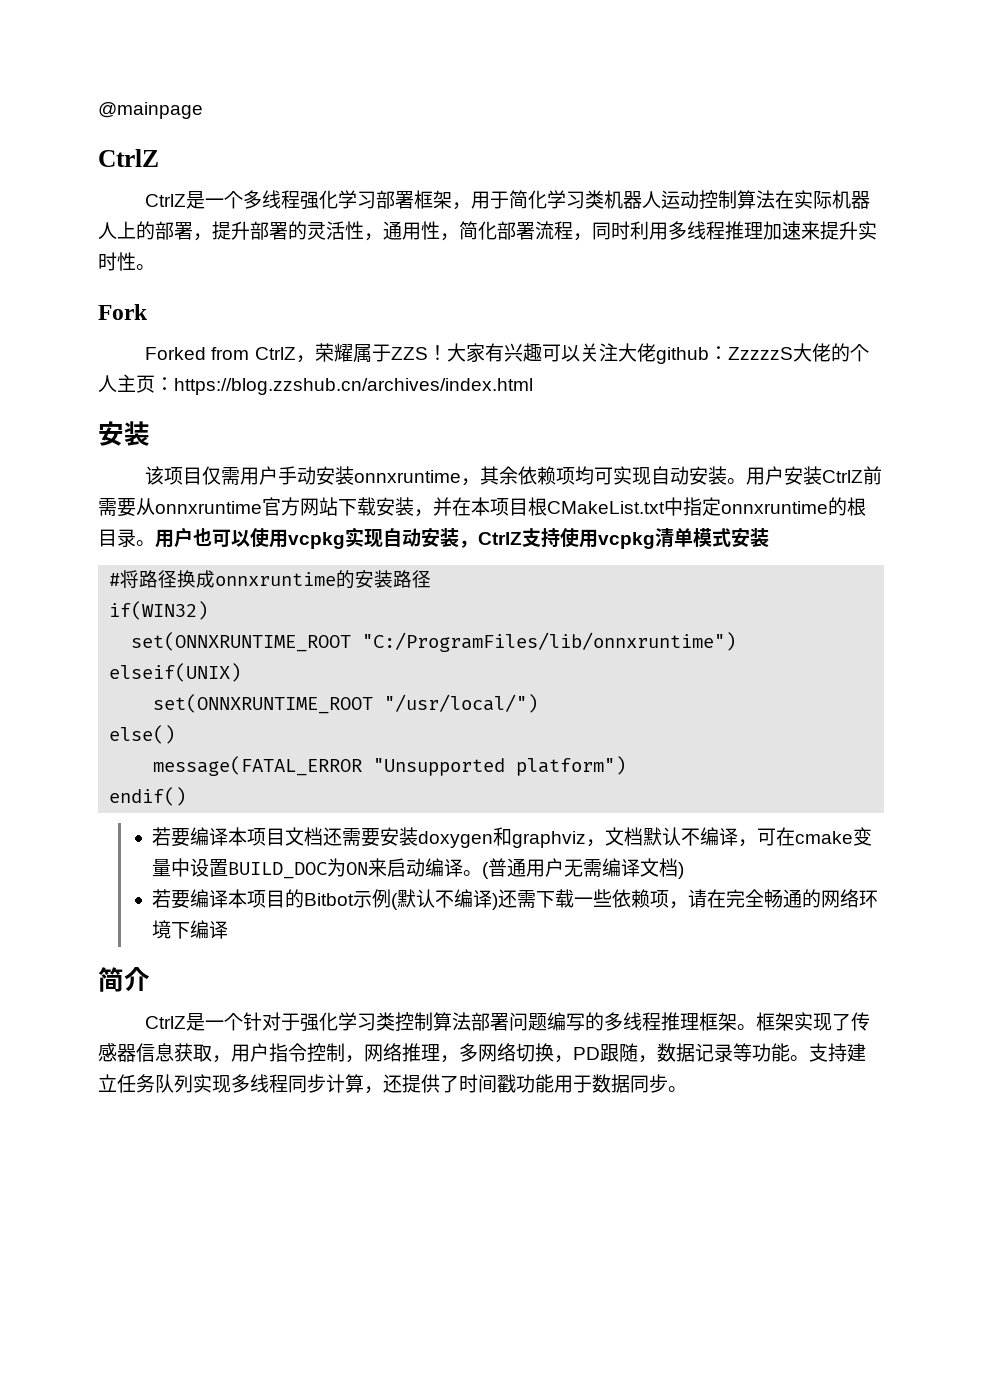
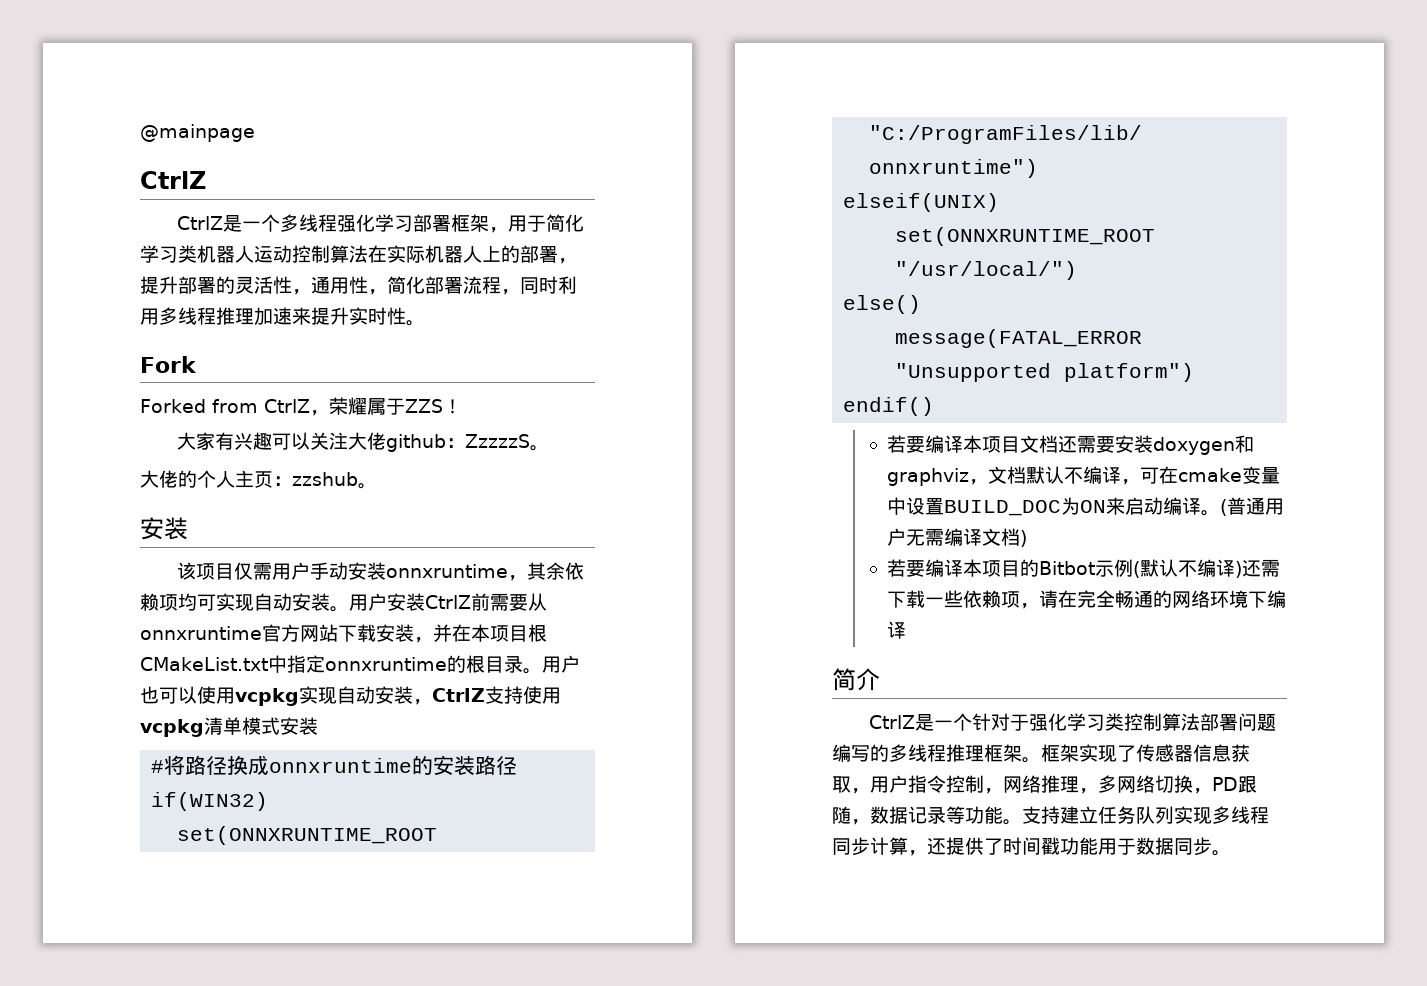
- Forked from CtrlZ，荣耀属于ZZS！大家有兴趣可以关注大佬github：ZzzzzS大佬的个人主页：https://blog.zzshub.cn/archives/index.html
+ Forked from CtrlZ，荣耀属于ZZS！
+ 大家有兴趣可以关注大佬github：ZzzzzS。
+ 大佬的个人主页：zzshub。

